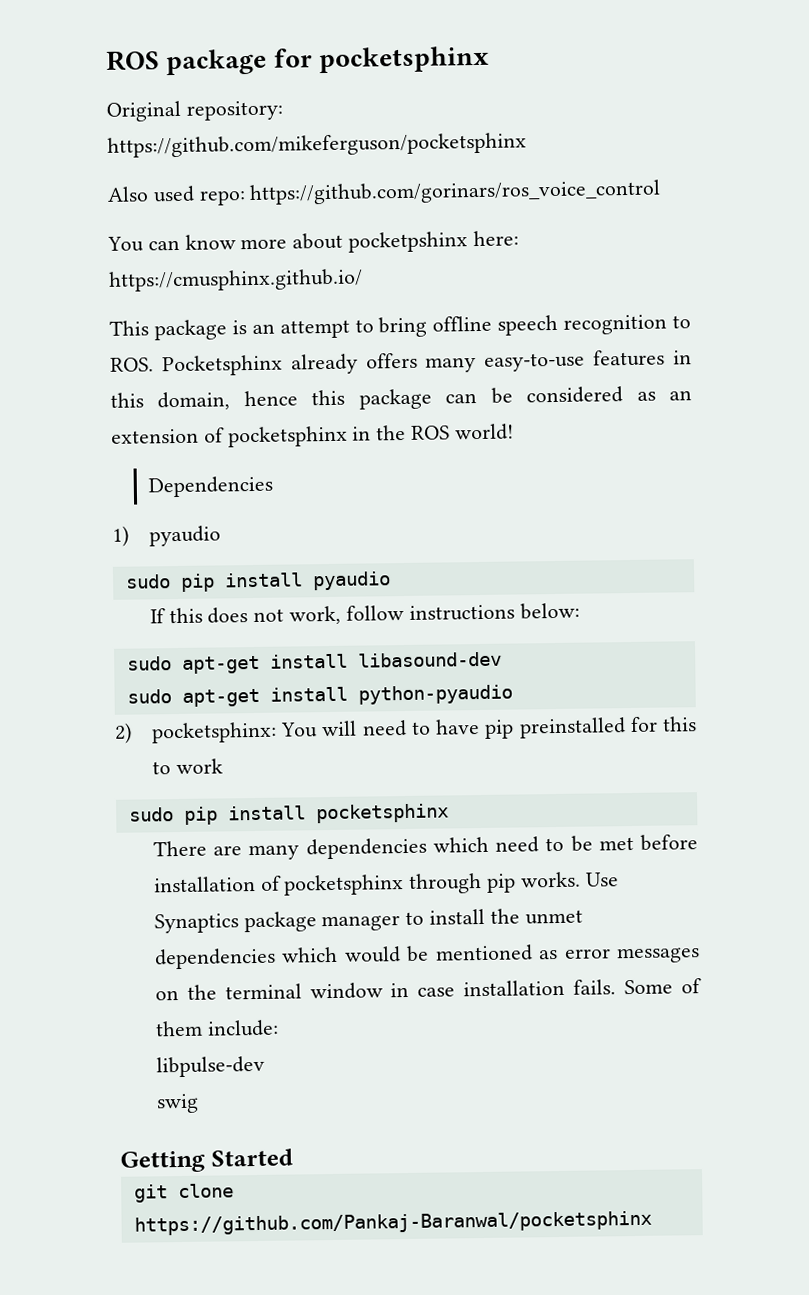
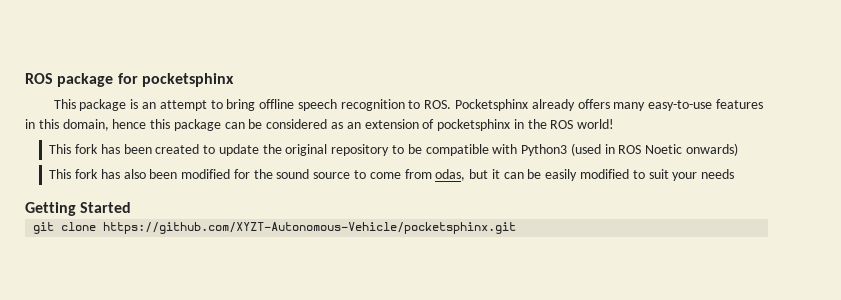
- Original repository: https://github.com/mikeferguson/pocketsphinx
- Also used repo: https://github.com/gorinars/ros_voice_control
- You can know more about pocketpshinx here: https://cmusphinx.github.io/
- Dependencies
- 1) pyaudio
- sudo pip install pyaudio
- If this does not work, follow instructions below:
- sudo apt-get install libasound-dev
- sudo apt-get install python-pyaudio
- 2) pocketsphinx: You will need to have pip preinstalled for this to work
- sudo pip install pocketsphinx
- There are many dependencies which need to be met before installation of pocketsphinx through pip works. Use Synaptics package manager to install the unmet dependencies which would be mentioned as error messages on the terminal window in case installation fails. Some of them include:
- libpulse-dev
- swig
+ This fork has been created to update the original repository to be compatible with Python3 (used in ROS Noetic onwards)
+ This fork has also been modified for the sound source to come from odas, but it can be easily modified to suit your needs
- git clone https://github.com/Pankaj-Baranwal/pocketsphinx
+ git clone https://github.com/XYZT-Autonomous-Vehicle/pocketsphinx.git

